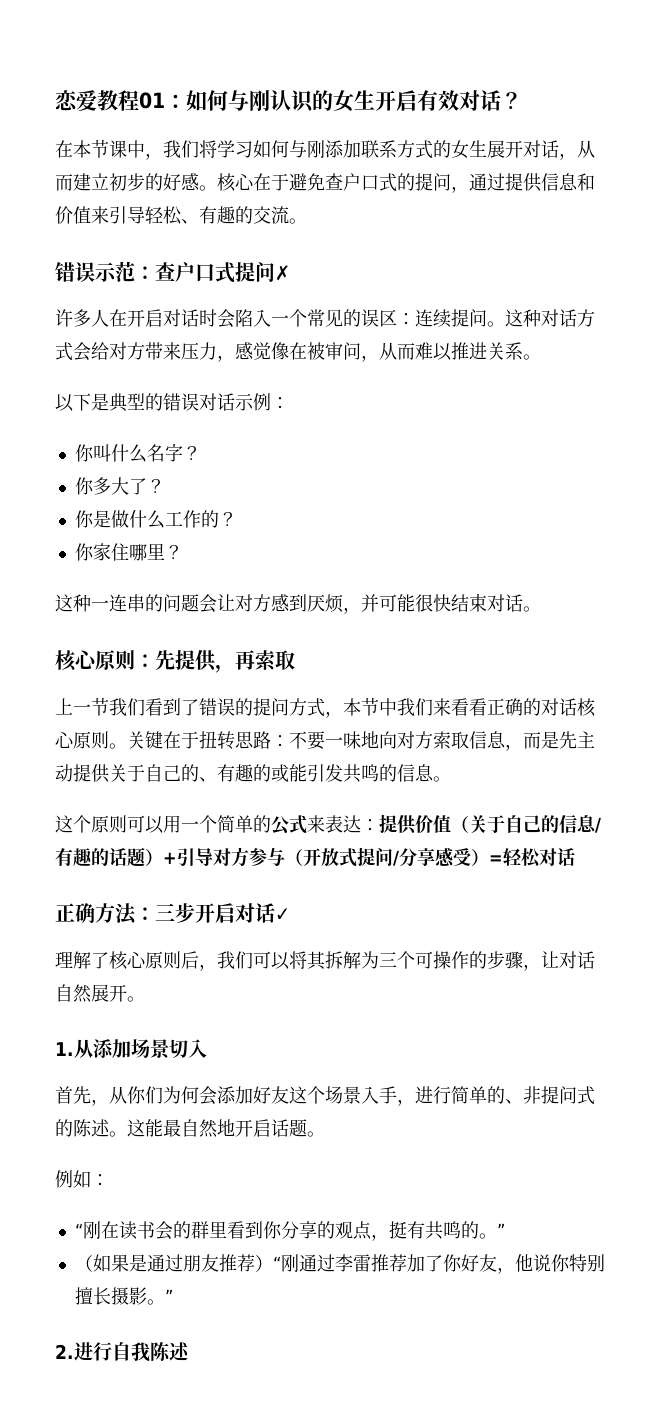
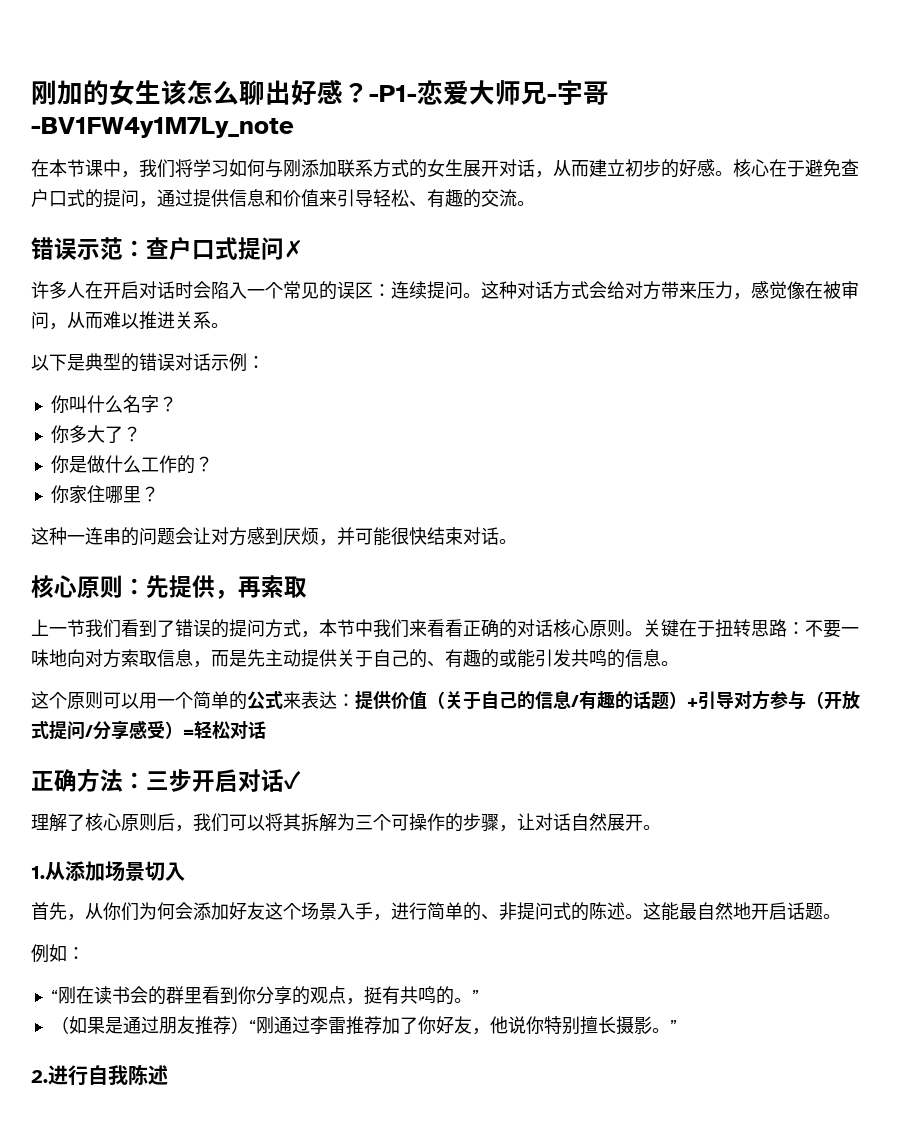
- 恋爱教程01：如何与刚认识的女生开启有效对话？
+ 刚加的女生该怎么聊出好感？-P1-恋爱大师兄-宇哥-BV1FW4y1M7Ly_note

